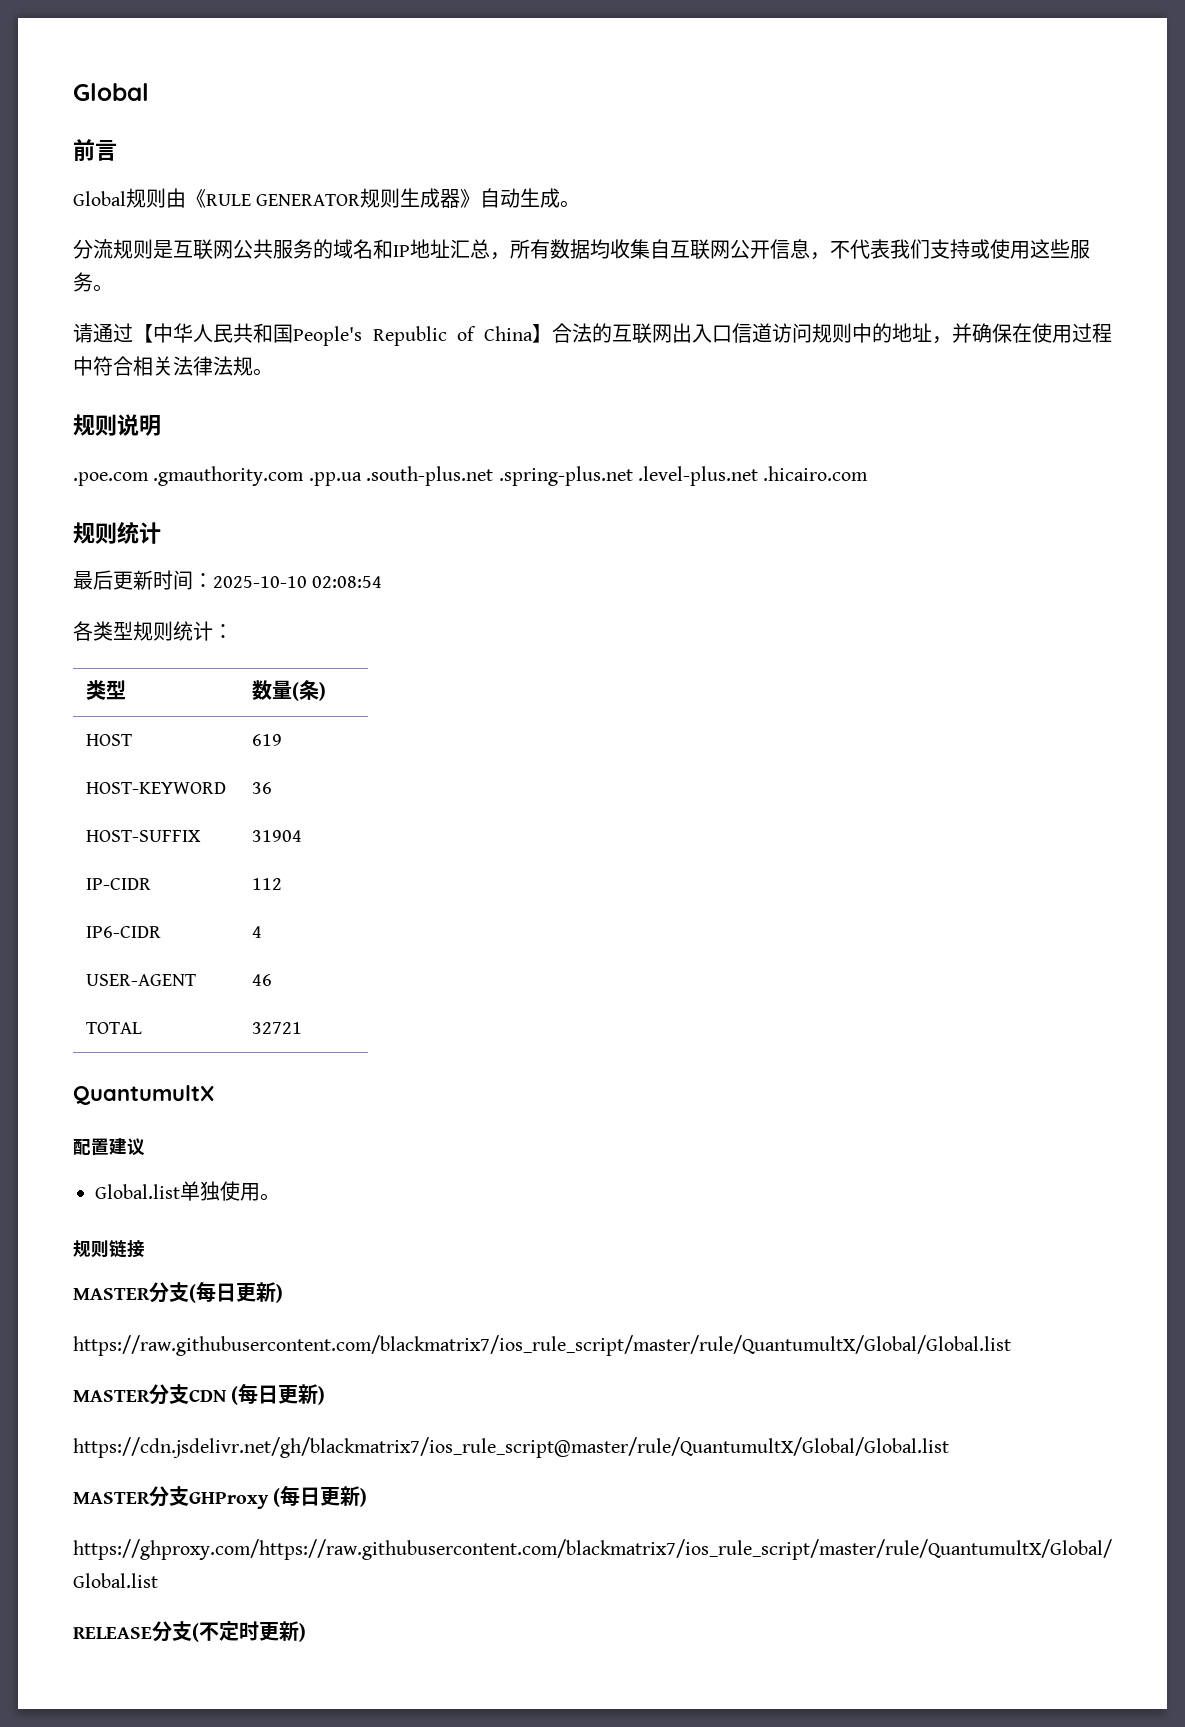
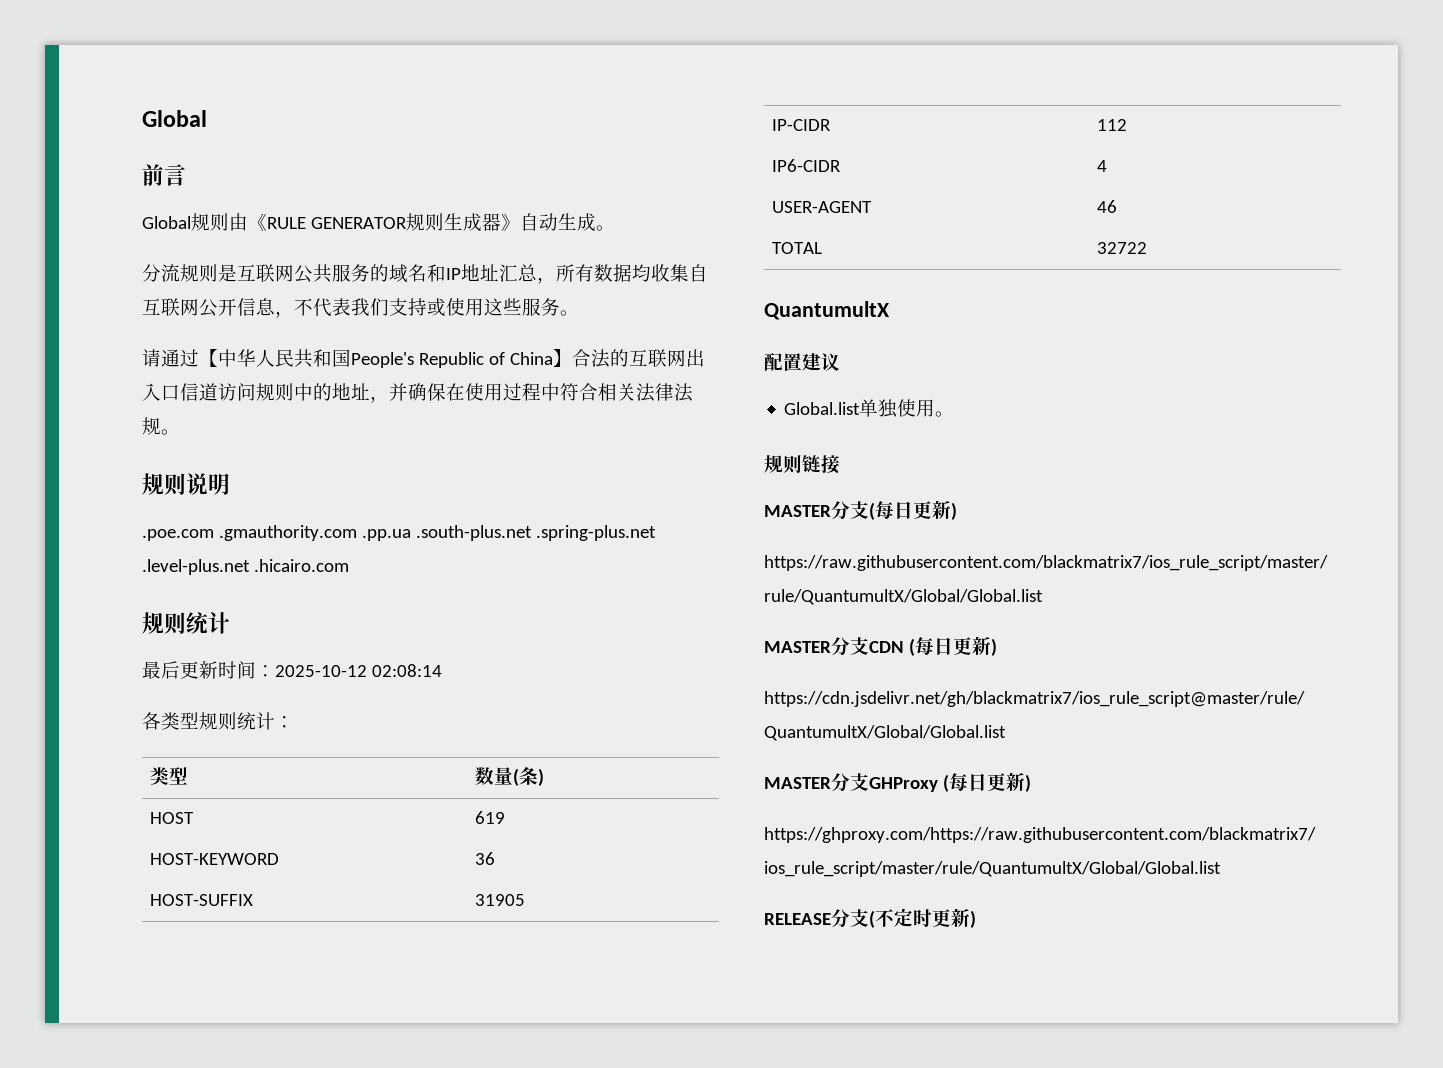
- 最后更新时间：2025-10-10 02:08:54
+ 最后更新时间：2025-10-12 02:08:14
- HOST-SUFFIX | 31904
+ HOST-SUFFIX | 31905
- TOTAL | 32721
+ TOTAL | 32722

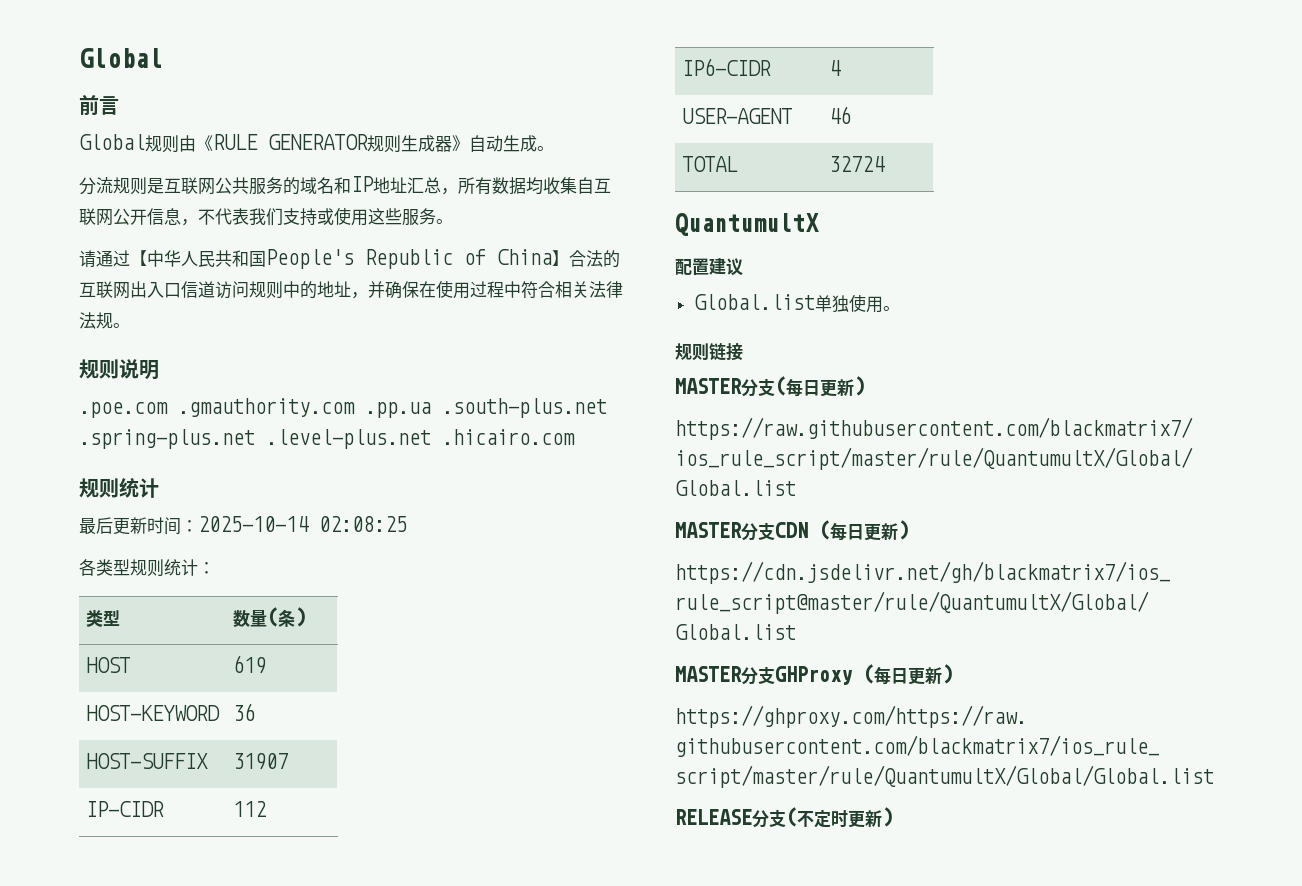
- 最后更新时间：2025-10-12 02:08:14
+ 最后更新时间：2025-10-14 02:08:25
- HOST-SUFFIX | 31905
+ HOST-SUFFIX | 31907
- TOTAL | 32722
+ TOTAL | 32724

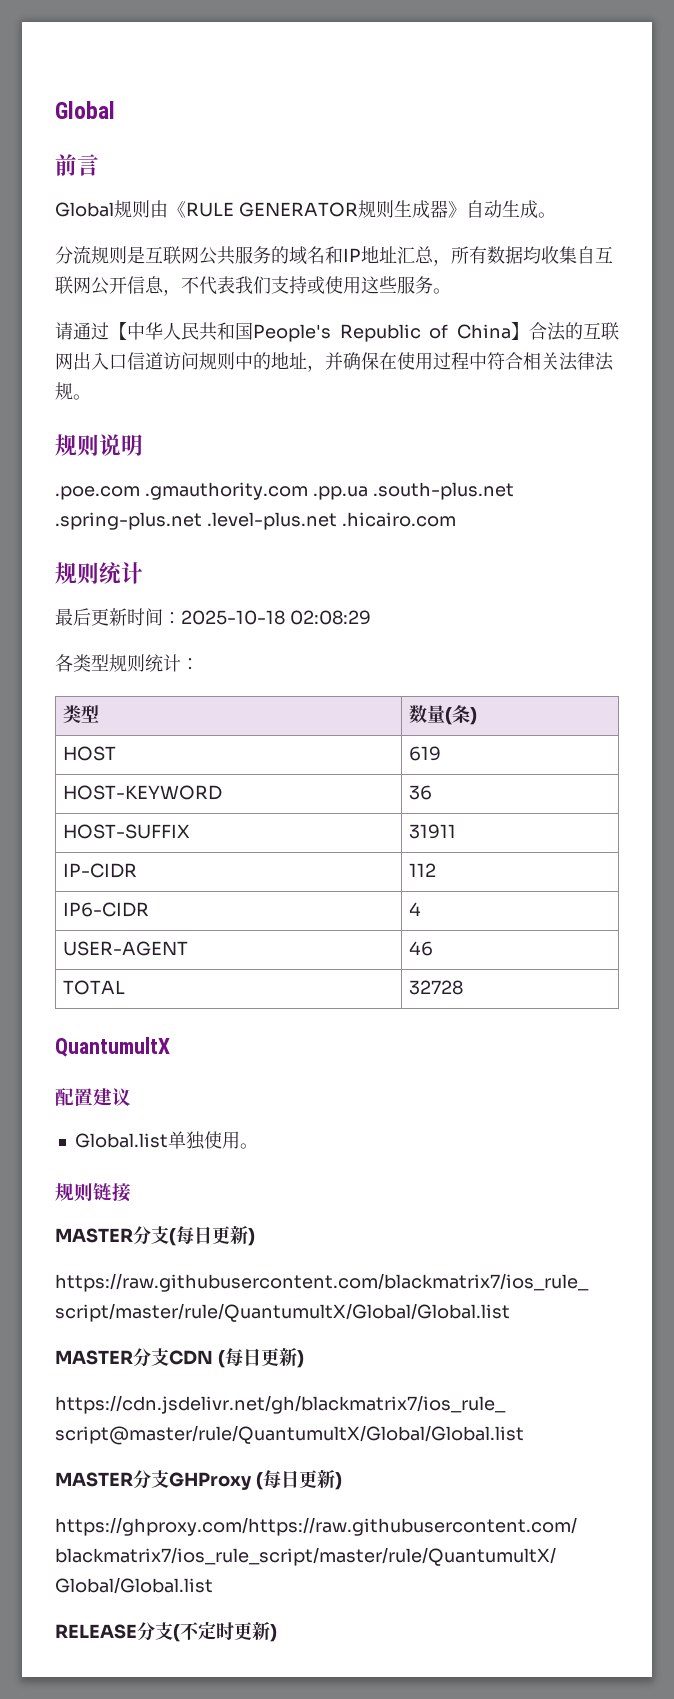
- 最后更新时间：2025-10-14 02:08:25
+ 最后更新时间：2025-10-18 02:08:29
- HOST-SUFFIX | 31907
+ HOST-SUFFIX | 31911
- TOTAL | 32724
+ TOTAL | 32728

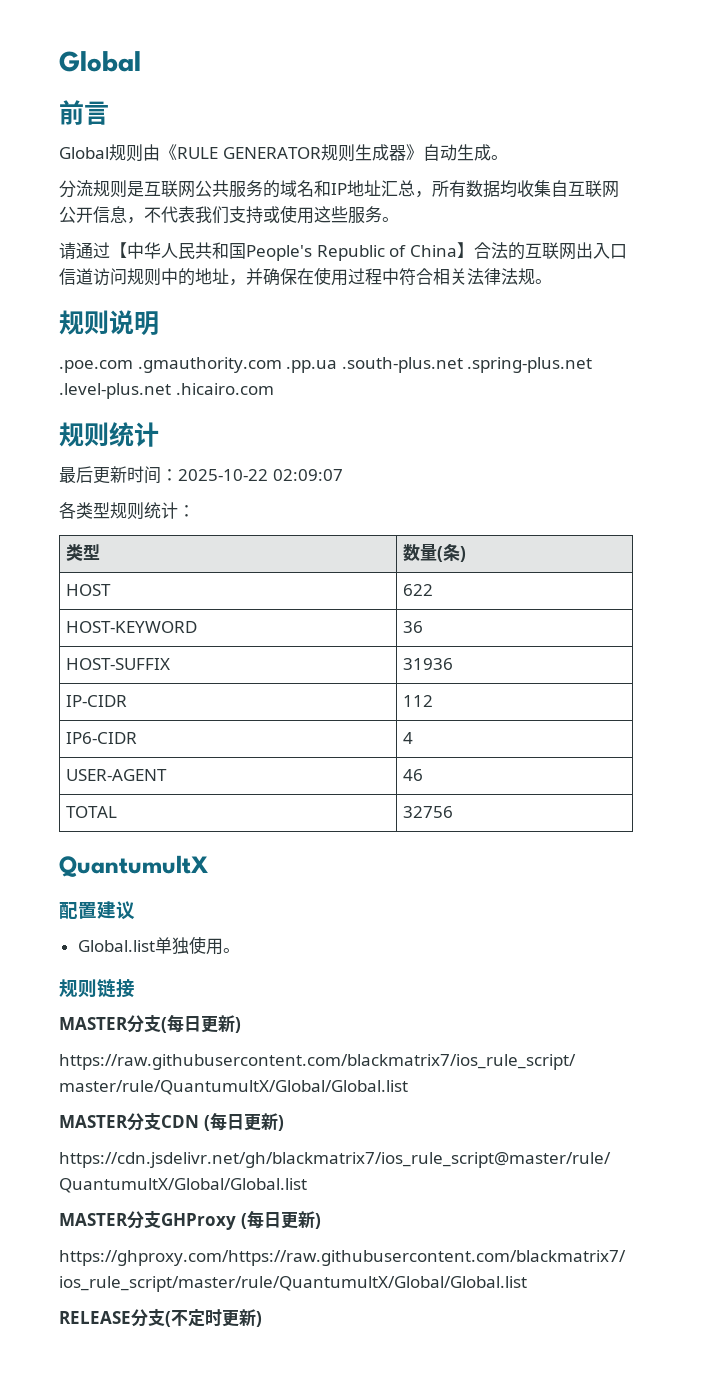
- 最后更新时间：2025-10-18 02:08:29
+ 最后更新时间：2025-10-22 02:09:07
- HOST | 619
+ HOST | 622
- HOST-SUFFIX | 31911
+ HOST-SUFFIX | 31936
- TOTAL | 32728
+ TOTAL | 32756

